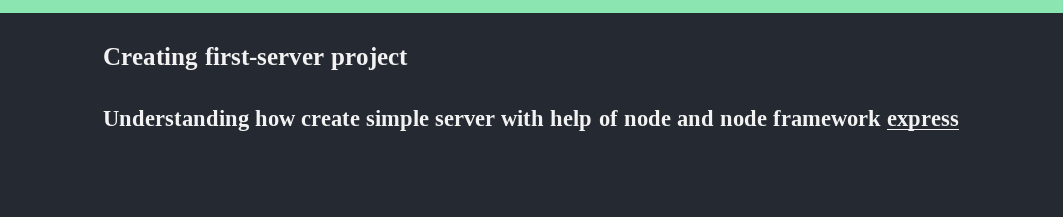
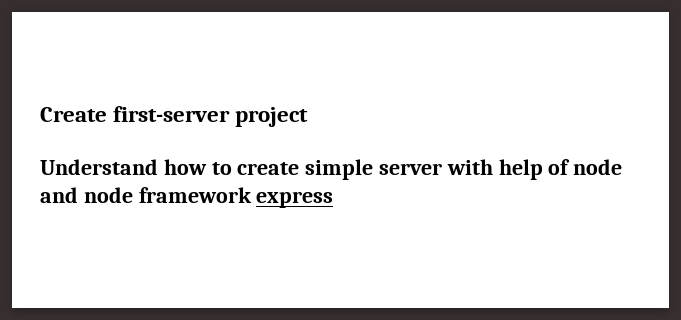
- Creating first-server project
+ Create first-server project
- Understanding how create simple server with help of node and node framework express
+ Understand how to create simple server with help of node and node framework express

